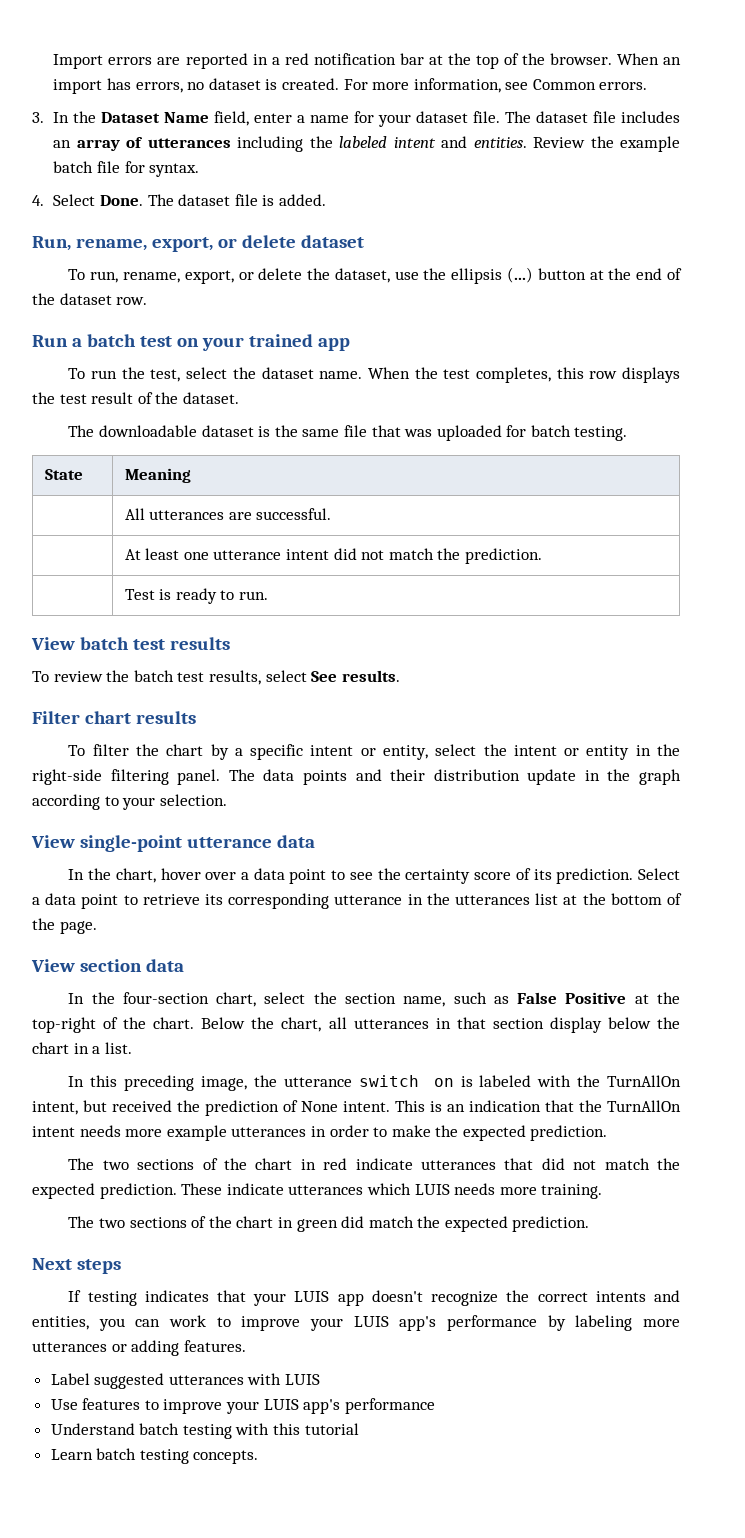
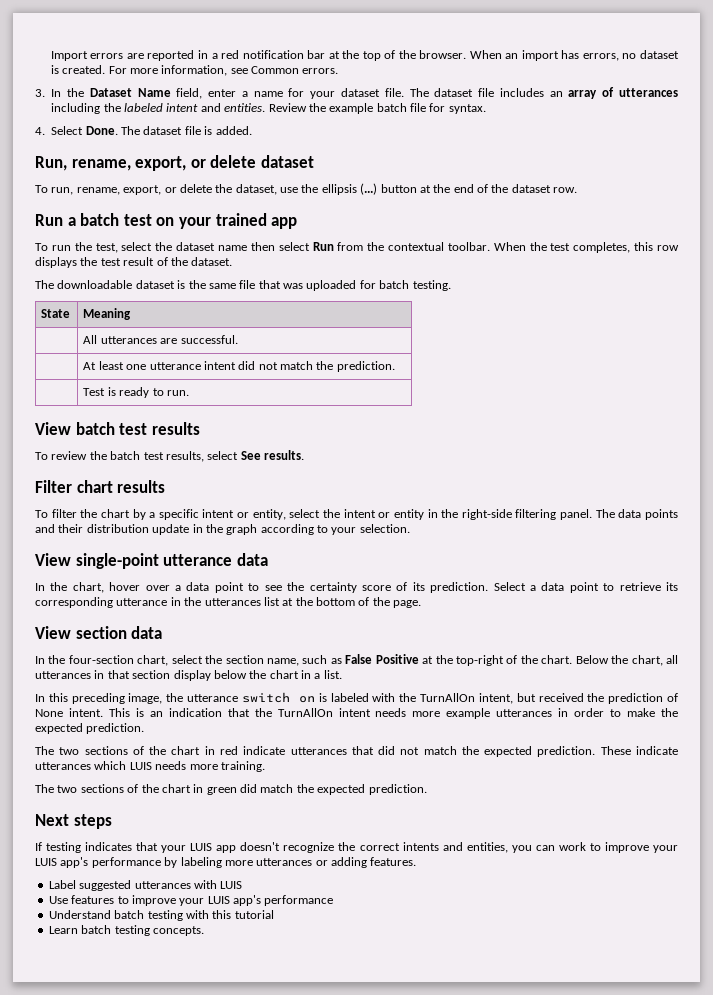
- To run the test, select the dataset name.
+ To run the test, select the dataset name then select Run from the contextual toolbar.

